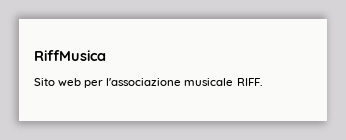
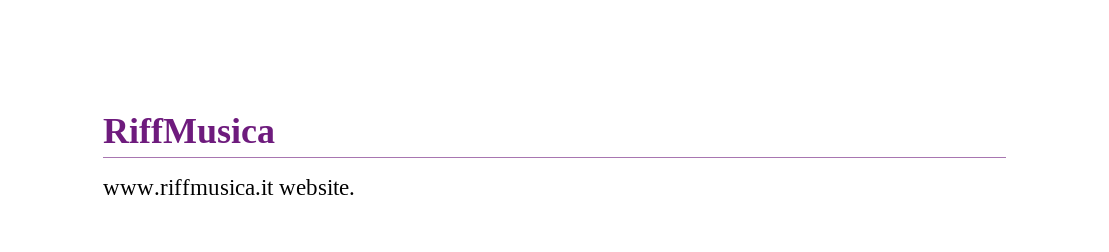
- Sito web per l'associazione musicale RIFF.
+ www.riffmusica.it website.

